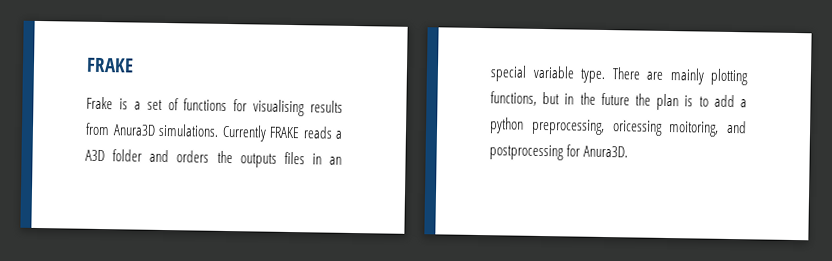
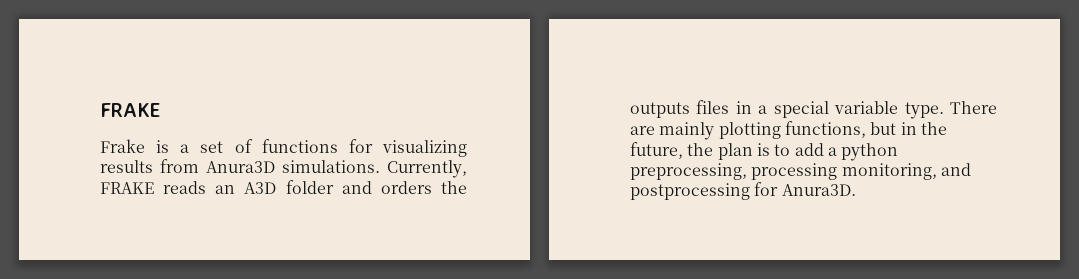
- Frake is a set of functions for visualising results from Anura3D simulations.
+ Frake is a set of functions for visualizing results from Anura3D simulations.
- Currently FRAKE reads a A3D folder and orders the outputs files in an special variable type.
+ Currently, FRAKE reads an A3D folder and orders the outputs files in a special variable type.
- There are mainly plotting functions, but in the future the plan is to add a python preprocessing, oricessing moitoring, and postprocessing for Anura3D.
+ There are mainly plotting functions, but in the future, the plan is to add a python preprocessing, processing monitoring, and postprocessing for Anura3D.

